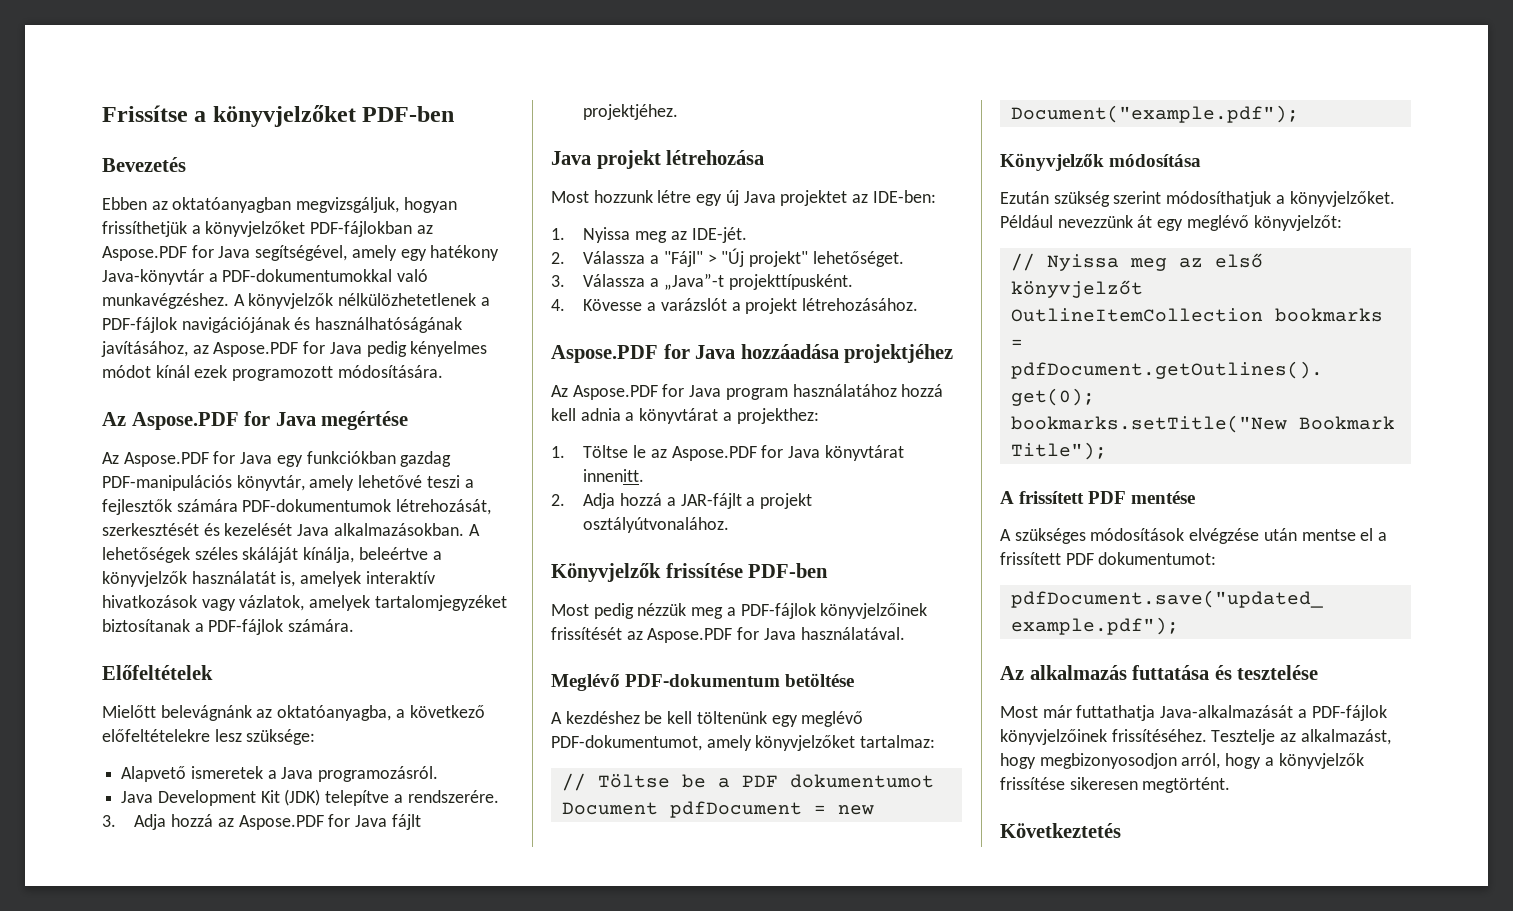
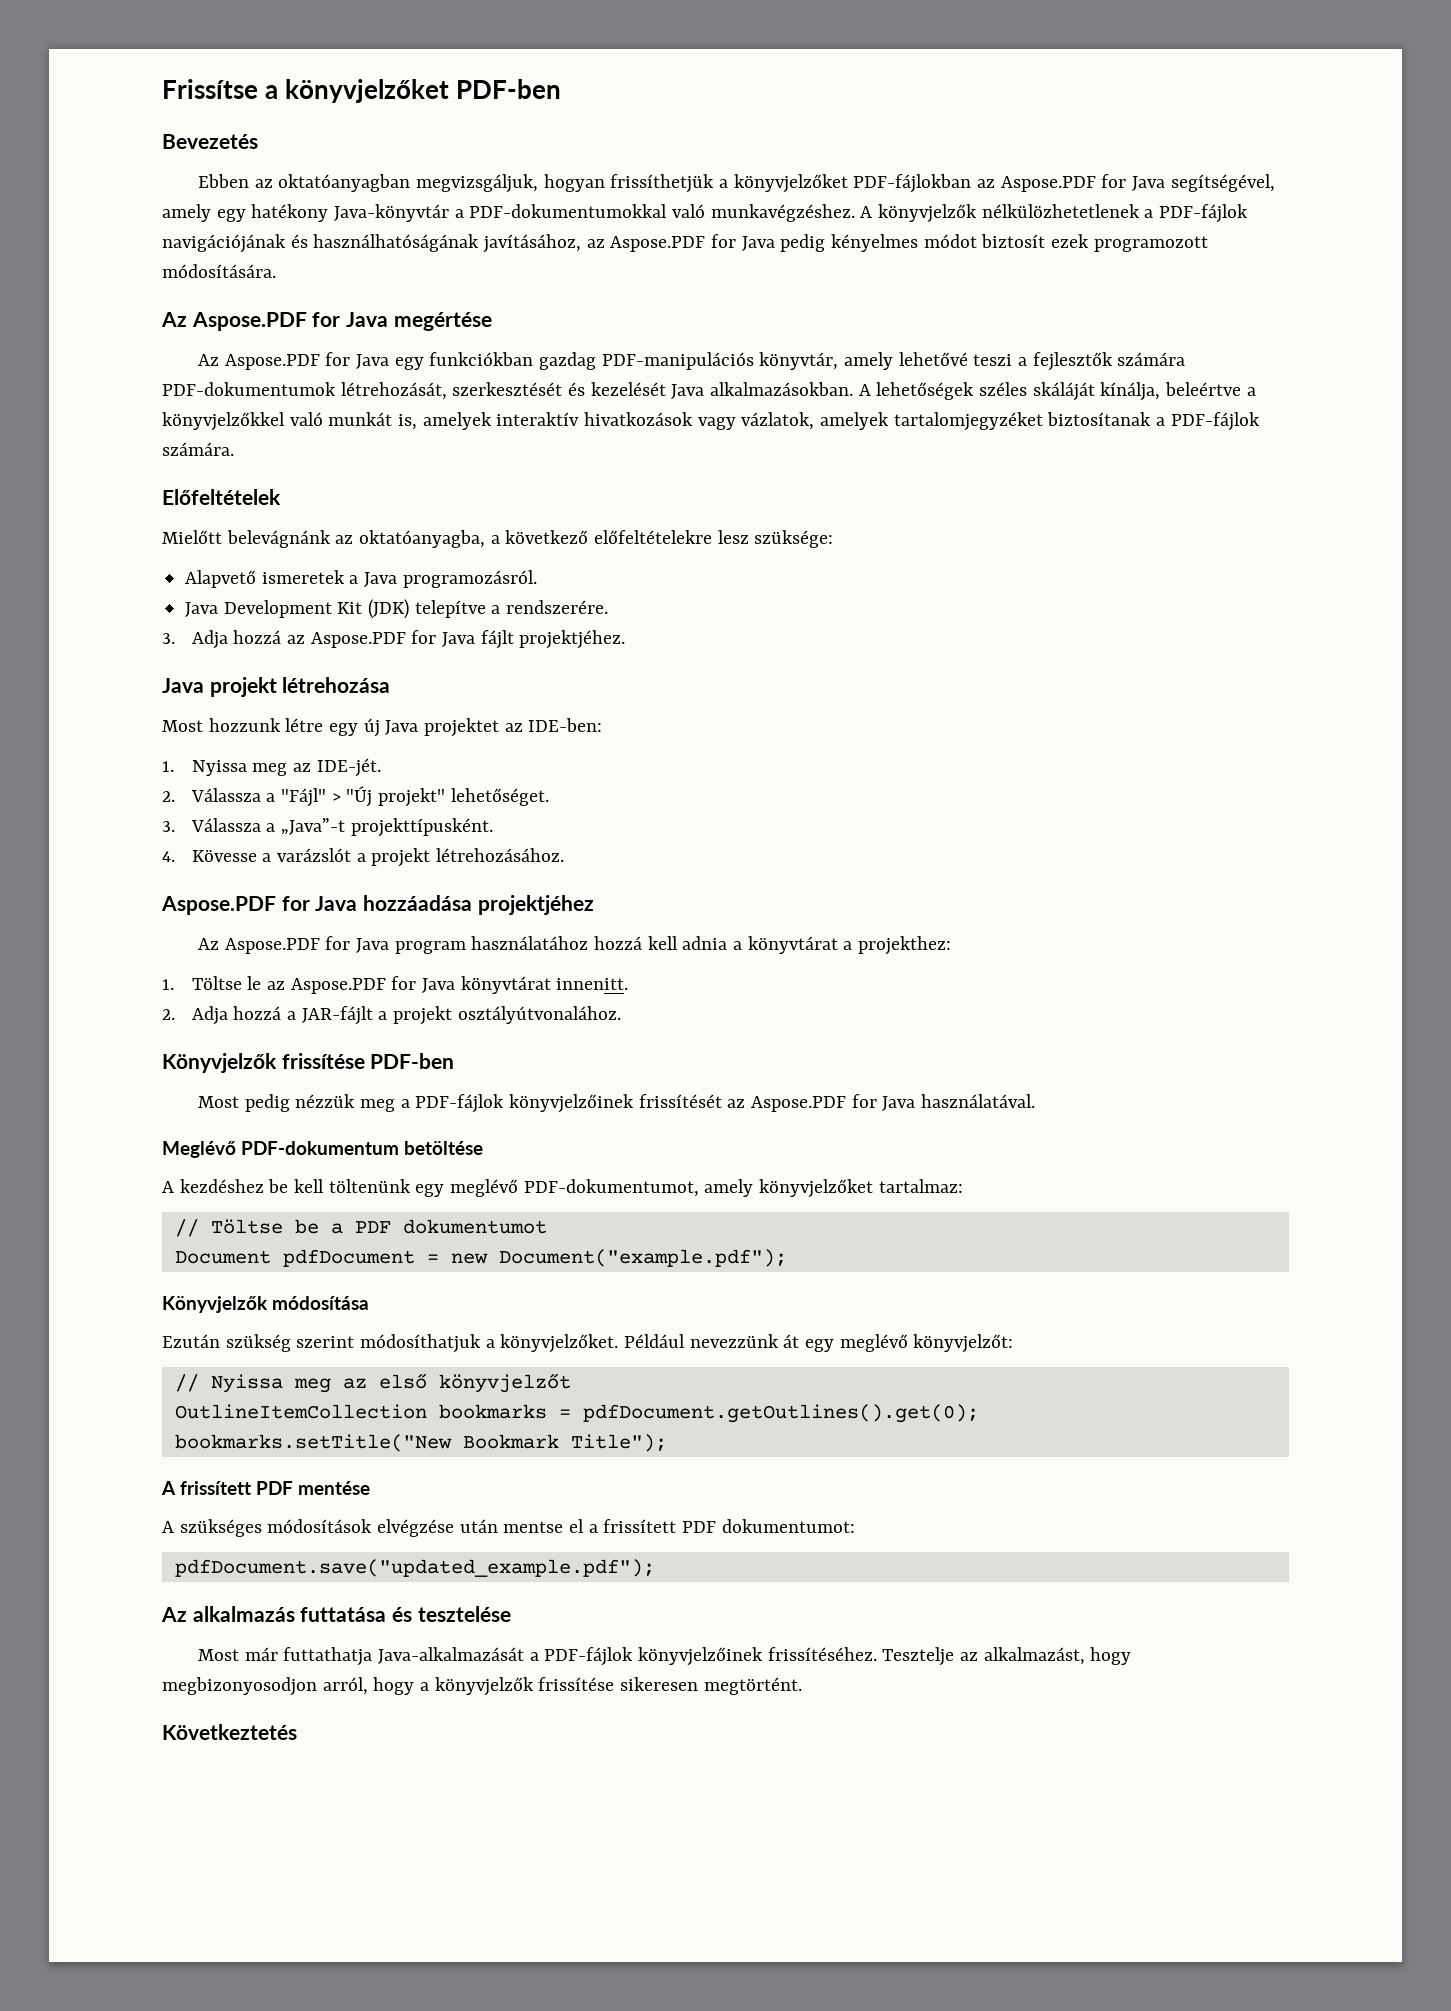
- A könyvjelzők nélkülözhetetlenek a PDF-fájlok navigációjának és használhatóságának javításához, az Aspose.PDF for Java pedig kényelmes módot kínál ezek programozott módosítására.
+ A könyvjelzők nélkülözhetetlenek a PDF-fájlok navigációjának és használhatóságának javításához, az Aspose.PDF for Java pedig kényelmes módot biztosít ezek programozott módosítására.
- A lehetőségek széles skáláját kínálja, beleértve a könyvjelzők használatát is, amelyek interaktív hivatkozások vagy vázlatok, amelyek tartalomjegyzéket biztosítanak a PDF-fájlok számára.
+ A lehetőségek széles skáláját kínálja, beleértve a könyvjelzőkkel való munkát is, amelyek interaktív hivatkozások vagy vázlatok, amelyek tartalomjegyzéket biztosítanak a PDF-fájlok számára.

